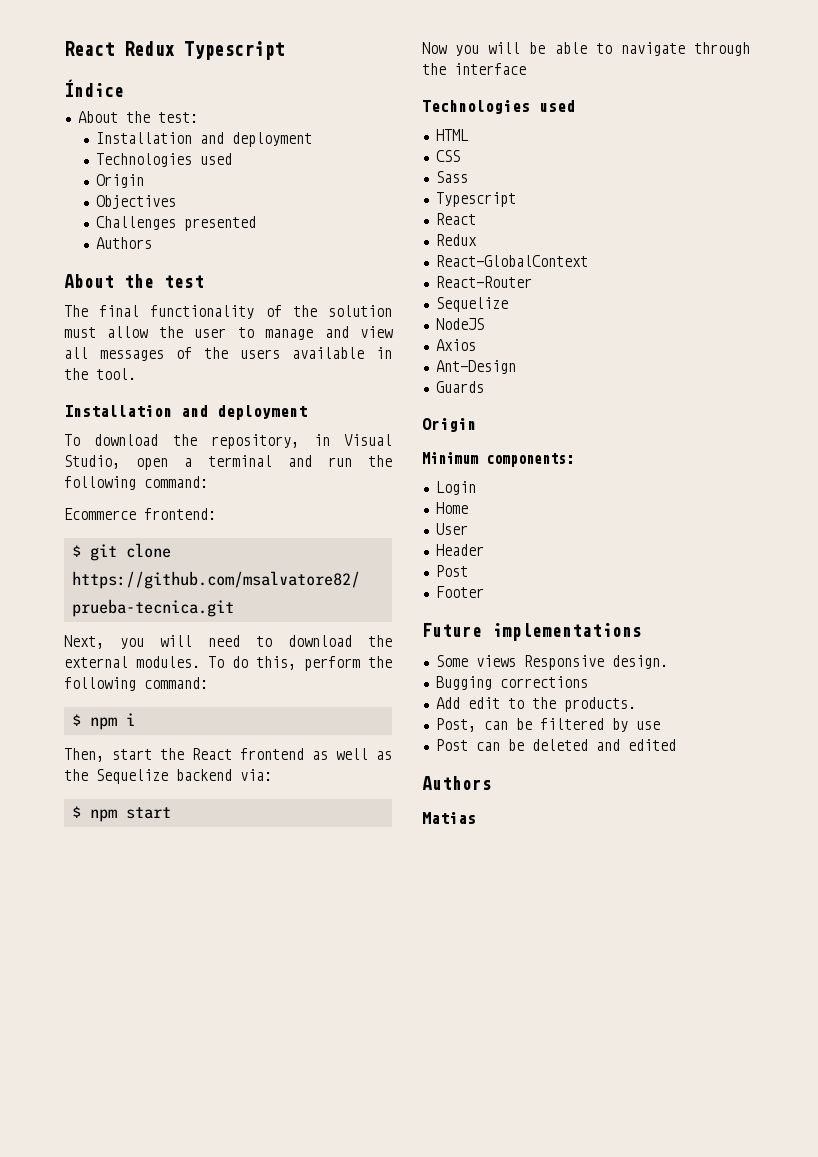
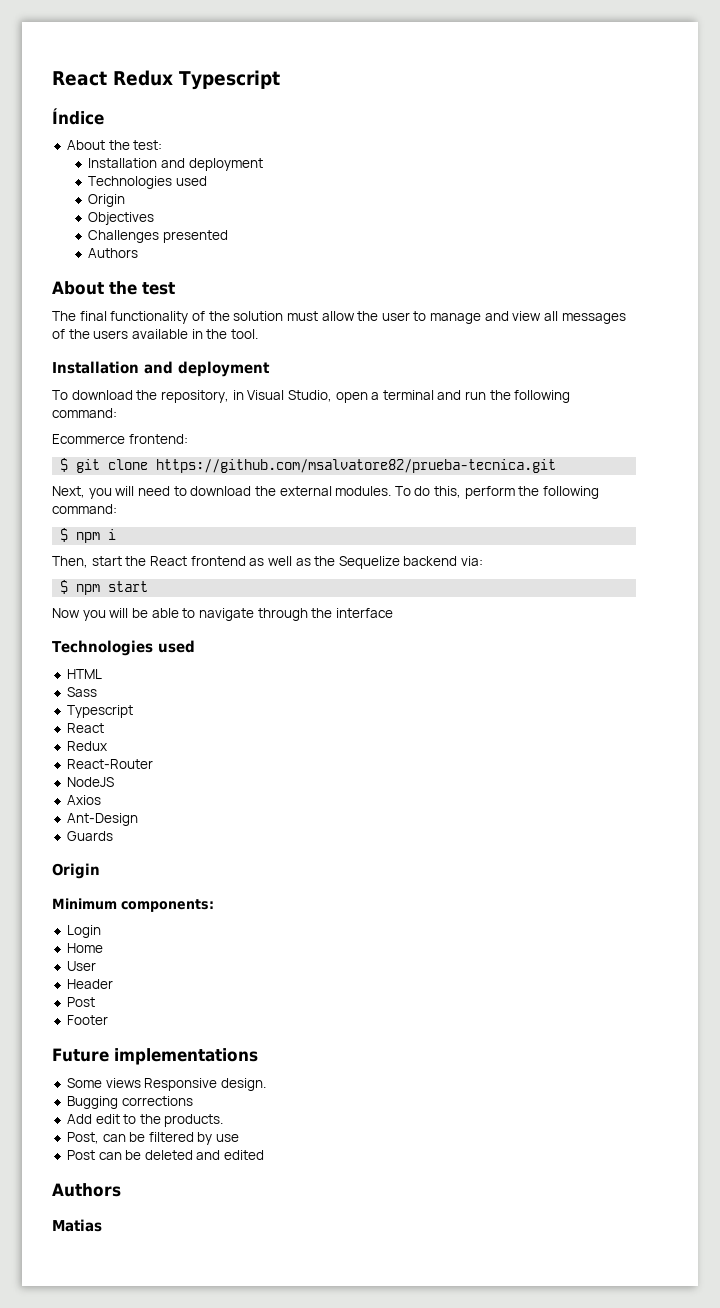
- CSS
- React-GlobalContext
  React-Router
- Sequelize

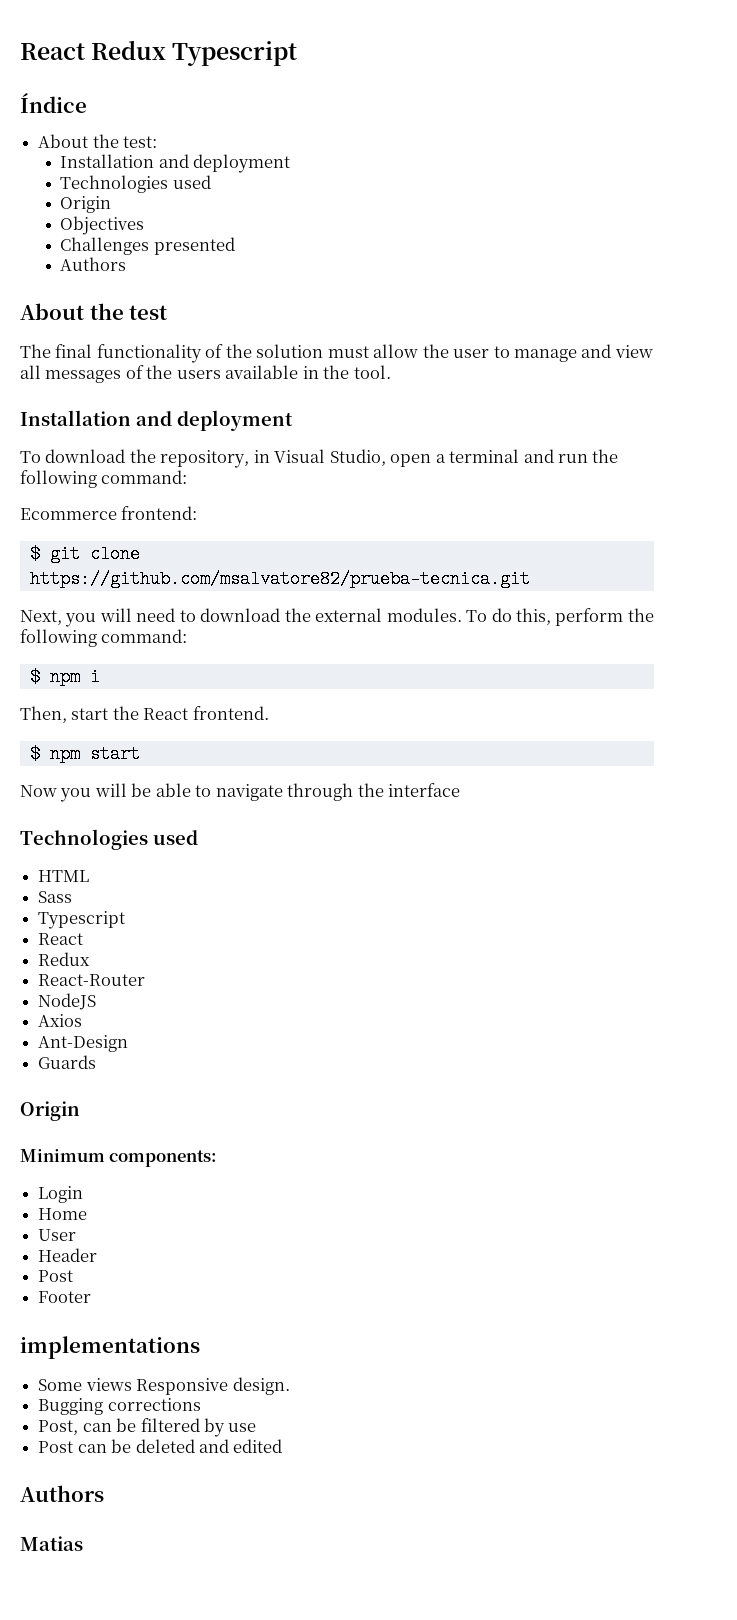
- Then, start the React frontend as well as the Sequelize backend via:
+ Then, start the React frontend.
- Future implementations
+ implementations
- Add edit to the products.

